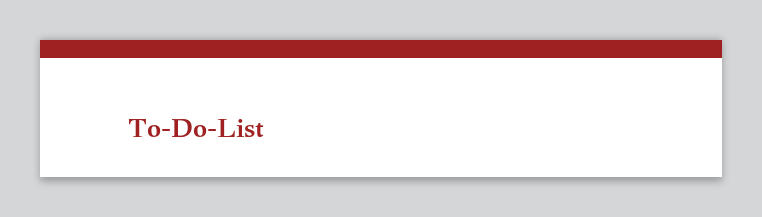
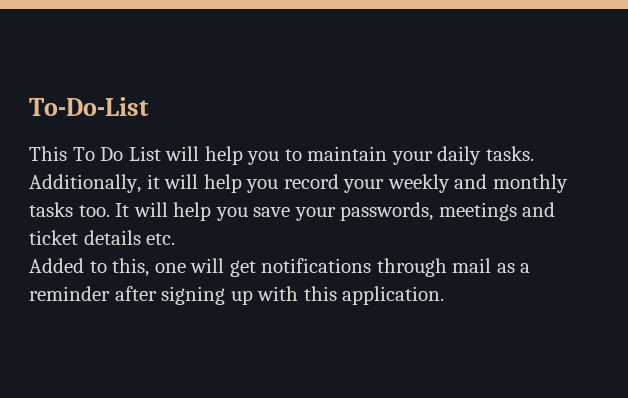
+ This To Do List will help you to maintain your daily tasks. Additionally, it will help you record your weekly and monthly tasks too. It will help you save your passwords, meetings and ticket details etc.
+ Added to this, one will get notifications through mail as a reminder after signing up with this application.

